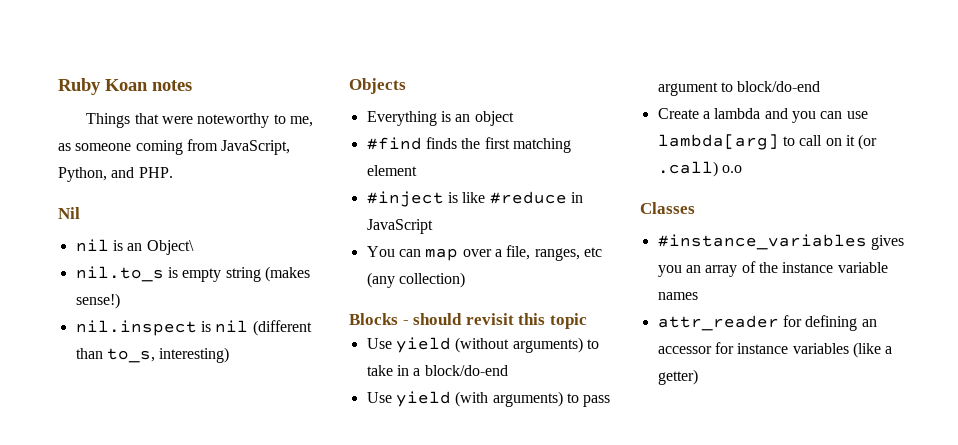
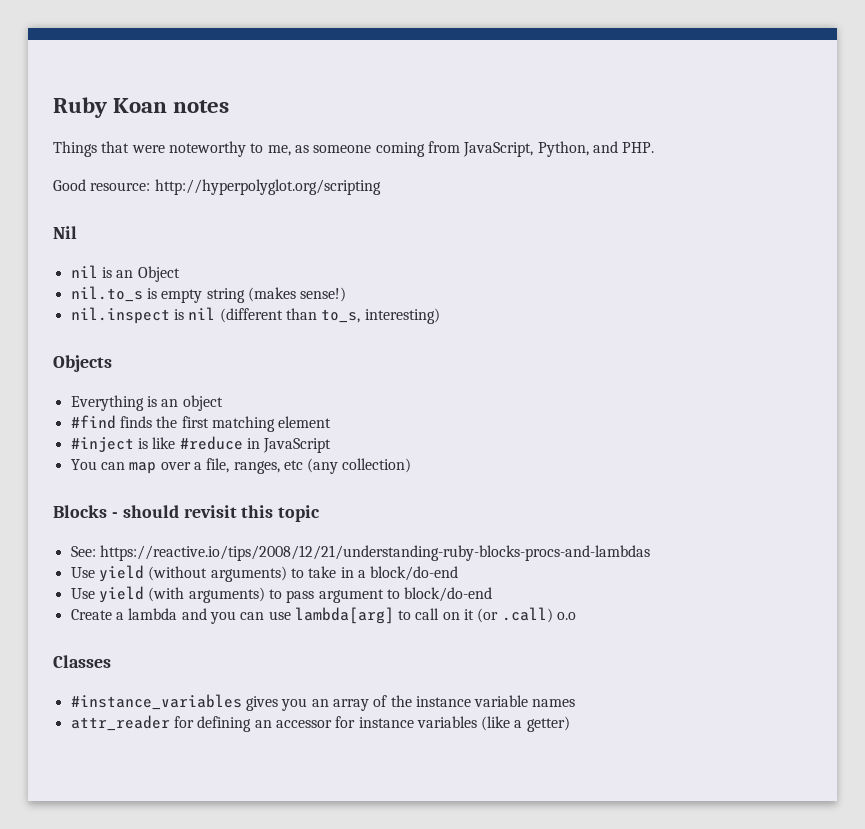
+ Good resource: http://hyperpolyglot.org/scripting
- nil is an Object\
+ nil is an Object
+ See: https://reactive.io/tips/2008/12/21/understanding-ruby-blocks-procs-and-lambdas

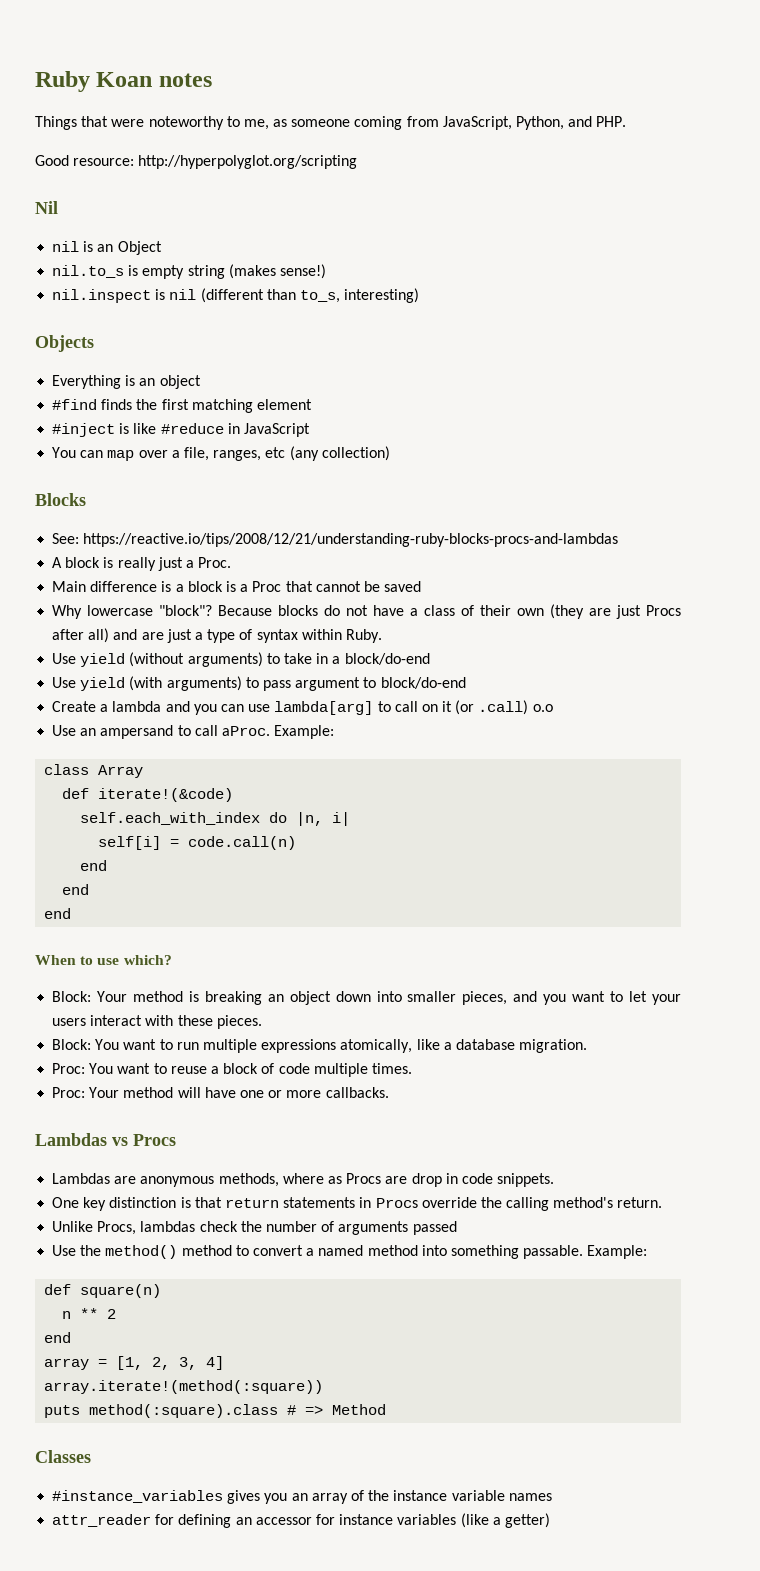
- Blocks - should revisit this topic
+ Blocks
  See: https://reactive.io/tips/2008/12/21/understanding-ruby-blocks-procs-and-lambdas
+ A block is really just a Proc.
+ Main difference is a block is a Proc that cannot be saved
+ Why lowercase "block"? Because blocks do not have a class of their own (they are just Procs after all) and are just a type of syntax within Ruby.
+ Use an ampersand to call aProc. Example:
+ class Array
+ def iterate!(&code)
+ self.each_with_index do |n, i|
+ self[i] = code.call(n)
+ end
+ end
+ end
+ When to use which?
+ Block: Your method is breaking an object down into smaller pieces, and you want to let your users interact with these pieces.
+ Block: You want to run multiple expressions atomically, like a database migration.
+ Proc: You want to reuse a block of code multiple times.
+ Proc: Your method will have one or more callbacks.
+ Lambdas vs Procs
+ Lambdas are anonymous methods, where as Procs are drop in code snippets.
+ One key distinction is that return statements in Procs override the calling method's return.
+ Unlike Procs, lambdas check the number of arguments passed
+ Use the method() method to convert a named method into something passable. Example:
+ def square(n)
+ n ** 2
+ end
+ array = [1, 2, 3, 4]
+ array.iterate!(method(:square))
+ puts method(:square).class # => Method

